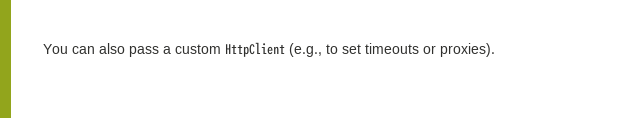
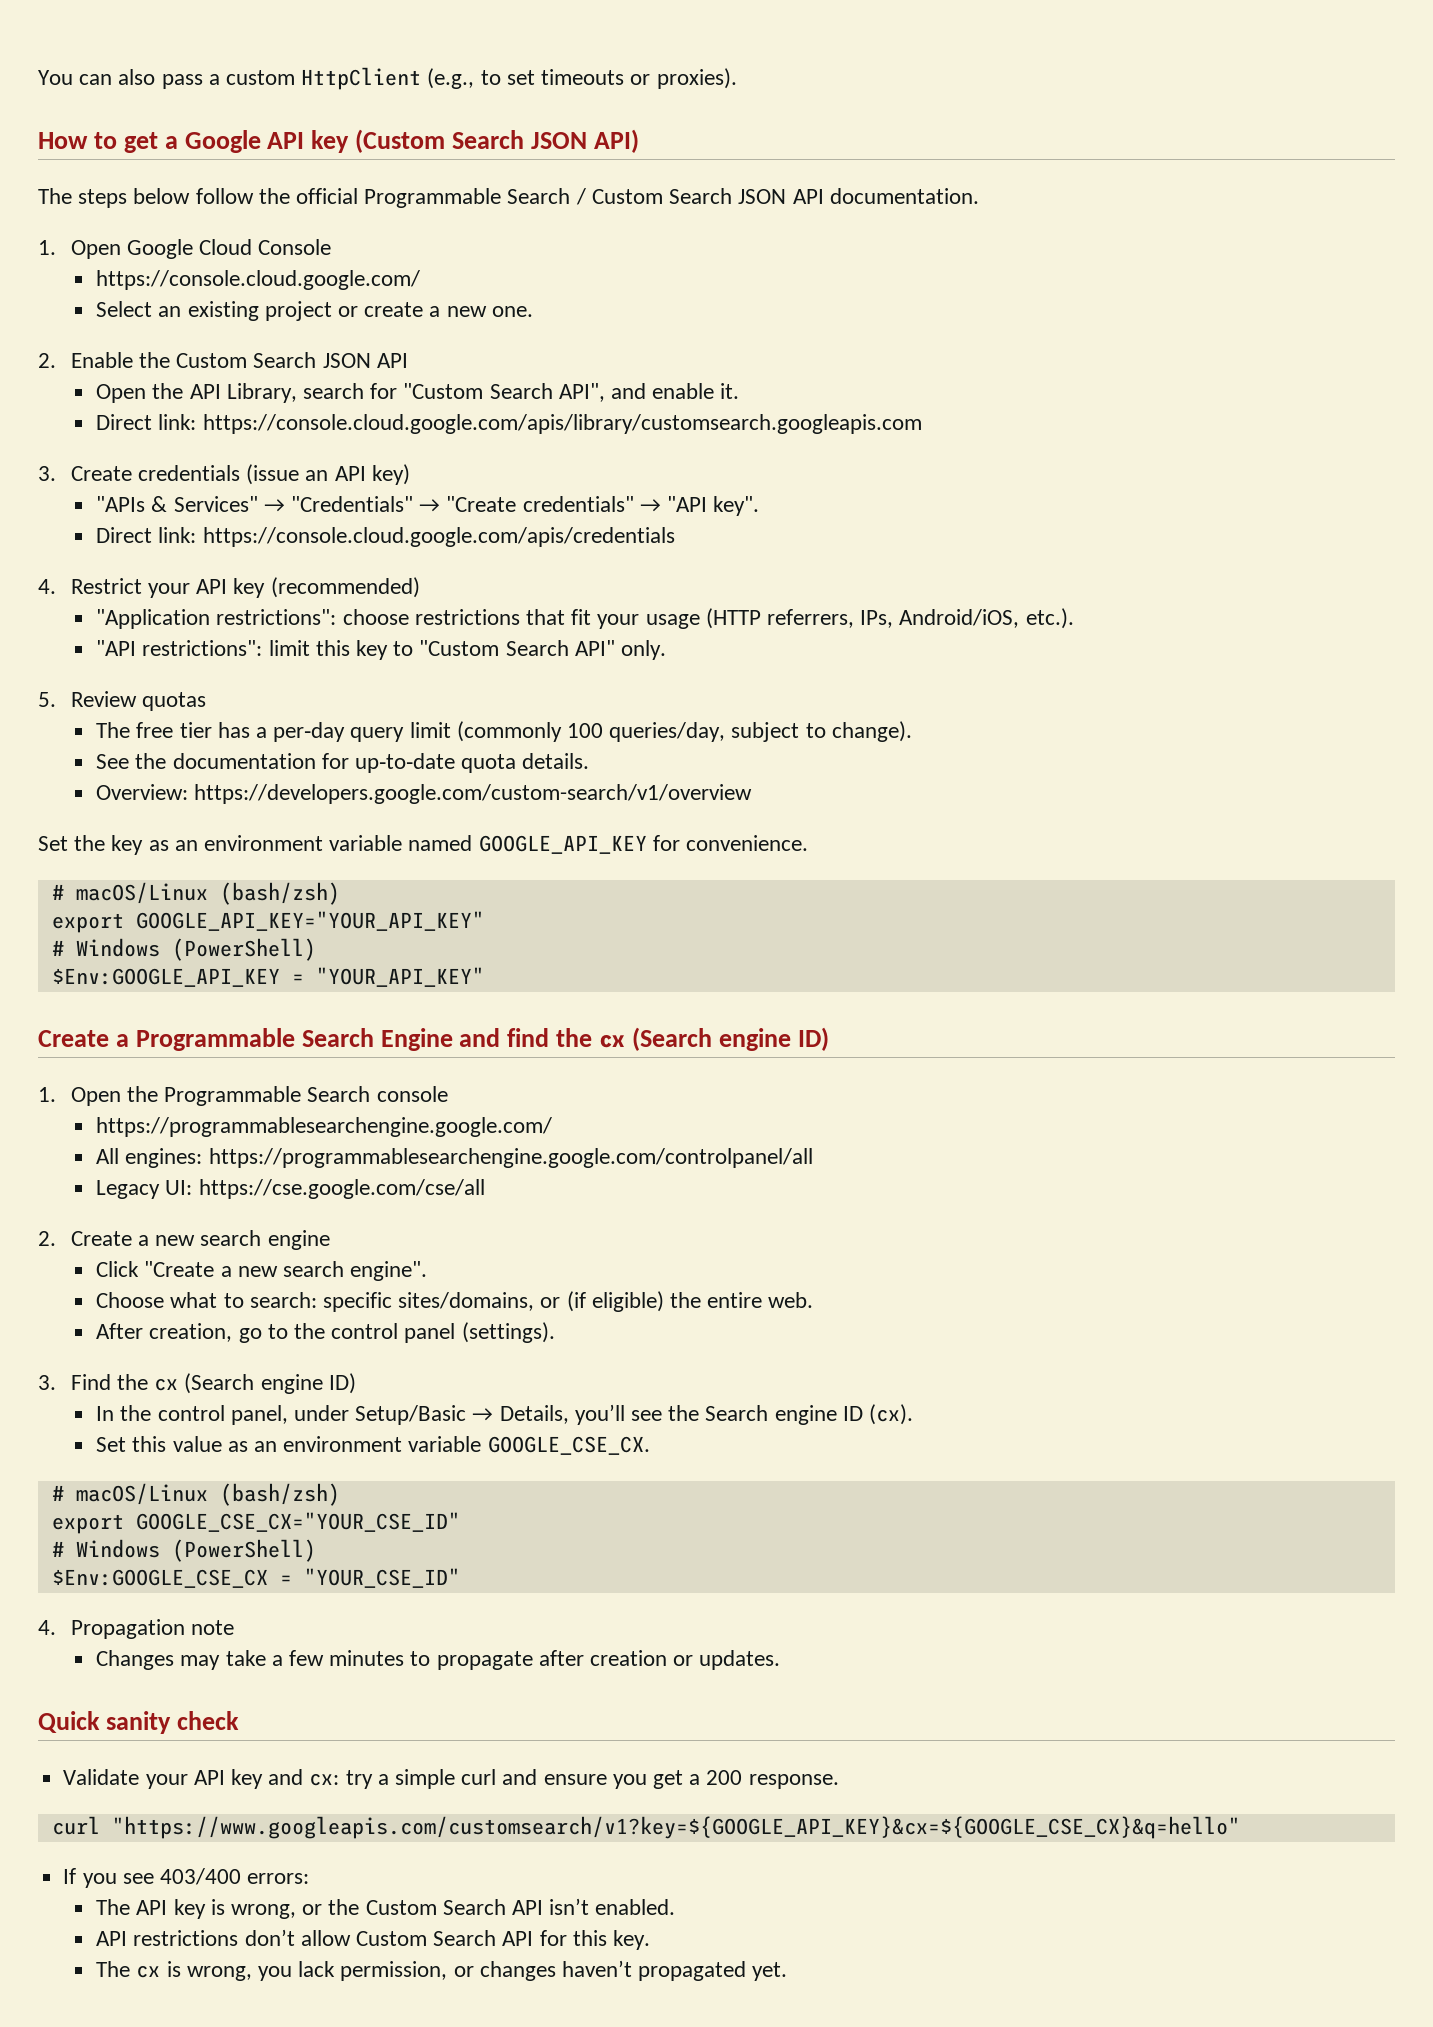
+ How to get a Google API key (Custom Search JSON API)
+ The steps below follow the official Programmable Search / Custom Search JSON API documentation.
+ 1. Open Google Cloud Console
+ https://console.cloud.google.com/
+ Select an existing project or create a new one.
+ 2. Enable the Custom Search JSON API
+ Open the API Library, search for "Custom Search API", and enable it.
+ Direct link: https://console.cloud.google.com/apis/library/customsearch.googleapis.com
+ 3. Create credentials (issue an API key)
+ "APIs & Services" → "Credentials" → "Create credentials" → "API key".
+ Direct link: https://console.cloud.google.com/apis/credentials
+ 4. Restrict your API key (recommended)
+ "Application restrictions": choose restrictions that fit your usage (HTTP referrers, IPs, Android/iOS, etc.).
+ "API restrictions": limit this key to "Custom Search API" only.
+ 5. Review quotas
+ The free tier has a per‑day query limit (commonly 100 queries/day, subject to change).
+ See the documentation for up‑to‑date quota details.
+ Overview: https://developers.google.com/custom-search/v1/overview
+ Set the key as an environment variable named GOOGLE_API_KEY for convenience.
+ # macOS/Linux (bash/zsh)
+ export GOOGLE_API_KEY="YOUR_API_KEY"
+ # Windows (PowerShell)
+ $Env:GOOGLE_API_KEY = "YOUR_API_KEY"
+ Create a Programmable Search Engine and find the cx (Search engine ID)
+ 1. Open the Programmable Search console
+ https://programmablesearchengine.google.com/
+ All engines: https://programmablesearchengine.google.com/controlpanel/all
+ Legacy UI: https://cse.google.com/cse/all
+ 2. Create a new search engine
+ Click "Create a new search engine".
+ Choose what to search: specific sites/domains, or (if eligible) the entire web.
+ After creation, go to the control panel (settings).
+ 3. Find the cx (Search engine ID)
+ In the control panel, under Setup/Basic → Details, you’ll see the Search engine ID (cx).
+ Set this value as an environment variable GOOGLE_CSE_CX.
+ # macOS/Linux (bash/zsh)
+ export GOOGLE_CSE_CX="YOUR_CSE_ID"
+ # Windows (PowerShell)
+ $Env:GOOGLE_CSE_CX = "YOUR_CSE_ID"
+ 4. Propagation note
+ Changes may take a few minutes to propagate after creation or updates.
+ Quick sanity check
+ Validate your API key and cx: try a simple curl and ensure you get a 200 response.
+ curl "https://www.googleapis.com/customsearch/v1?key=${GOOGLE_API_KEY}&cx=${GOOGLE_CSE_CX}&q=hello"
+ If you see 403/400 errors:
+ The API key is wrong, or the Custom Search API isn’t enabled.
+ API restrictions don’t allow Custom Search API for this key.
+ The cx is wrong, you lack permission, or changes haven’t propagated yet.

